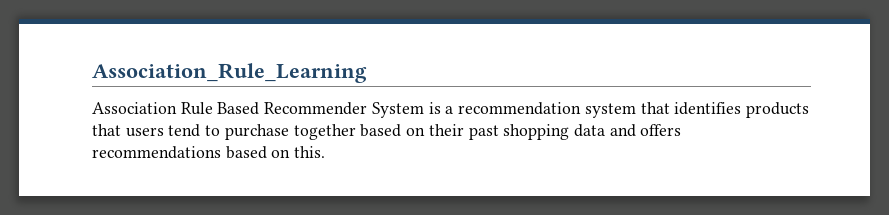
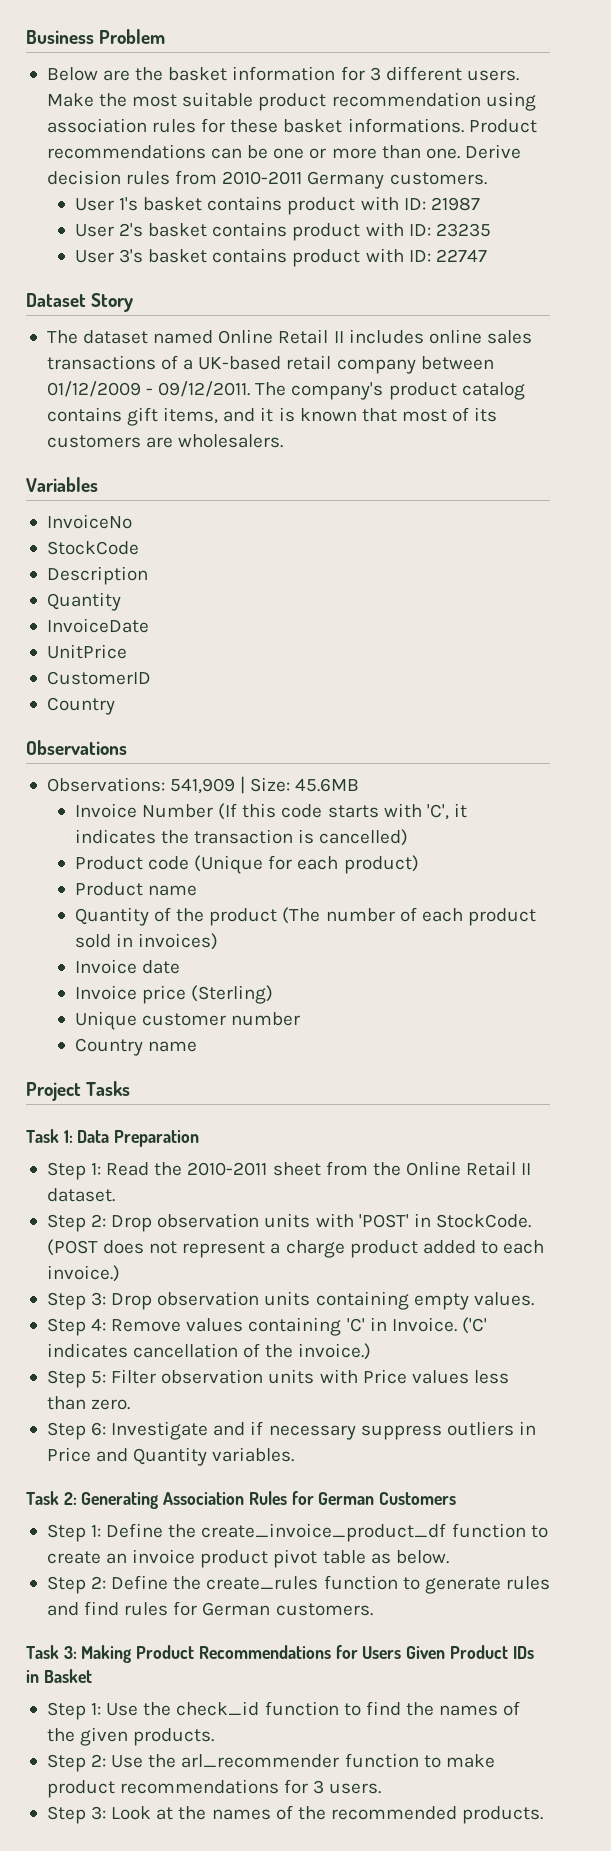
- Association_Rule_Learning
- Association Rule Based Recommender System is a recommendation system that identifies products that users tend to purchase together based on their past shopping data and offers recommendations based on this.
+ Business Problem
+ Below are the basket information for 3 different users. Make the most suitable product recommendation using association rules for these basket informations. Product recommendations can be one or more than one. Derive decision rules from 2010-2011 Germany customers.
+ User 1's basket contains product with ID: 21987
+ User 2's basket contains product with ID: 23235
+ User 3's basket contains product with ID: 22747
+ Dataset Story
+ The dataset named Online Retail II includes online sales transactions of a UK-based retail company between 01/12/2009 - 09/12/2011. The company's product catalog contains gift items, and it is known that most of its customers are wholesalers.
+ Variables
+ InvoiceNo
+ StockCode
+ Description
+ Quantity
+ InvoiceDate
+ UnitPrice
+ CustomerID
+ Country
+ Observations
+ Observations: 541,909 | Size: 45.6MB
+ Invoice Number (If this code starts with 'C', it indicates the transaction is cancelled)
+ Product code (Unique for each product)
+ Product name
+ Quantity of the product (The number of each product sold in invoices)
+ Invoice date
+ Invoice price (Sterling)
+ Unique customer number
+ Country name
+ Project Tasks
+ Task 1: Data Preparation
+ Step 1: Read the 2010-2011 sheet from the Online Retail II dataset.
+ Step 2: Drop observation units with 'POST' in StockCode. (POST does not represent a charge product added to each invoice.)
+ Step 3: Drop observation units containing empty values.
+ Step 4: Remove values containing 'C' in Invoice. ('C' indicates cancellation of the invoice.)
+ Step 5: Filter observation units with Price values less than zero.
+ Step 6: Investigate and if necessary suppress outliers in Price and Quantity variables.
+ Task 2: Generating Association Rules for German Customers
+ Step 1: Define the create_invoice_product_df function to create an invoice product pivot table as below.
+ Step 2: Define the create_rules function to generate rules and find rules for German customers.
+ Task 3: Making Product Recommendations for Users Given Product IDs in Basket
+ Step 1: Use the check_id function to find the names of the given products.
+ Step 2: Use the arl_recommender function to make product recommendations for 3 users.
+ Step 3: Look at the names of the recommended products.

